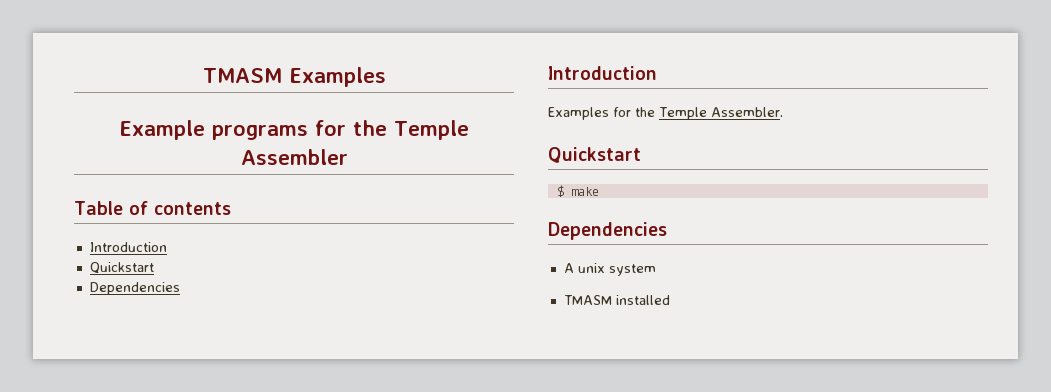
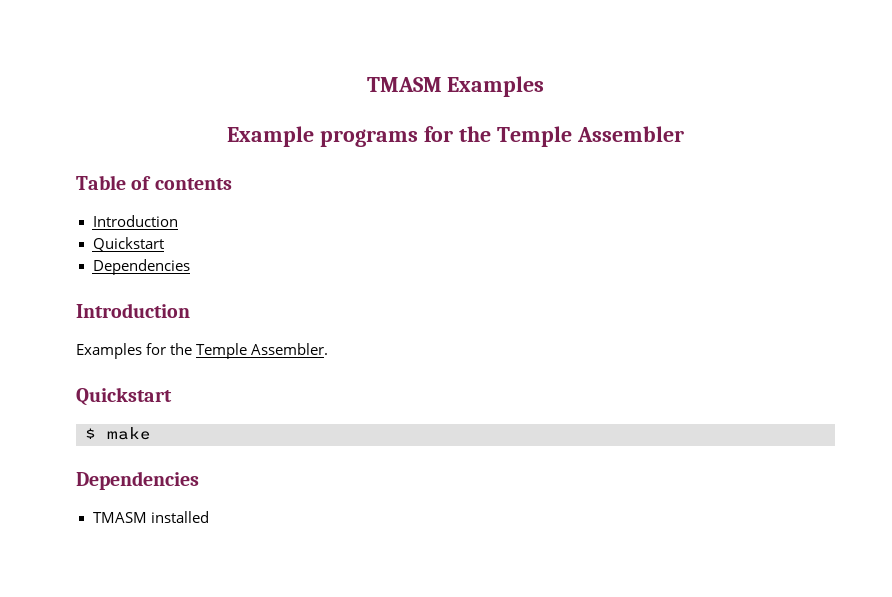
- A unix system

